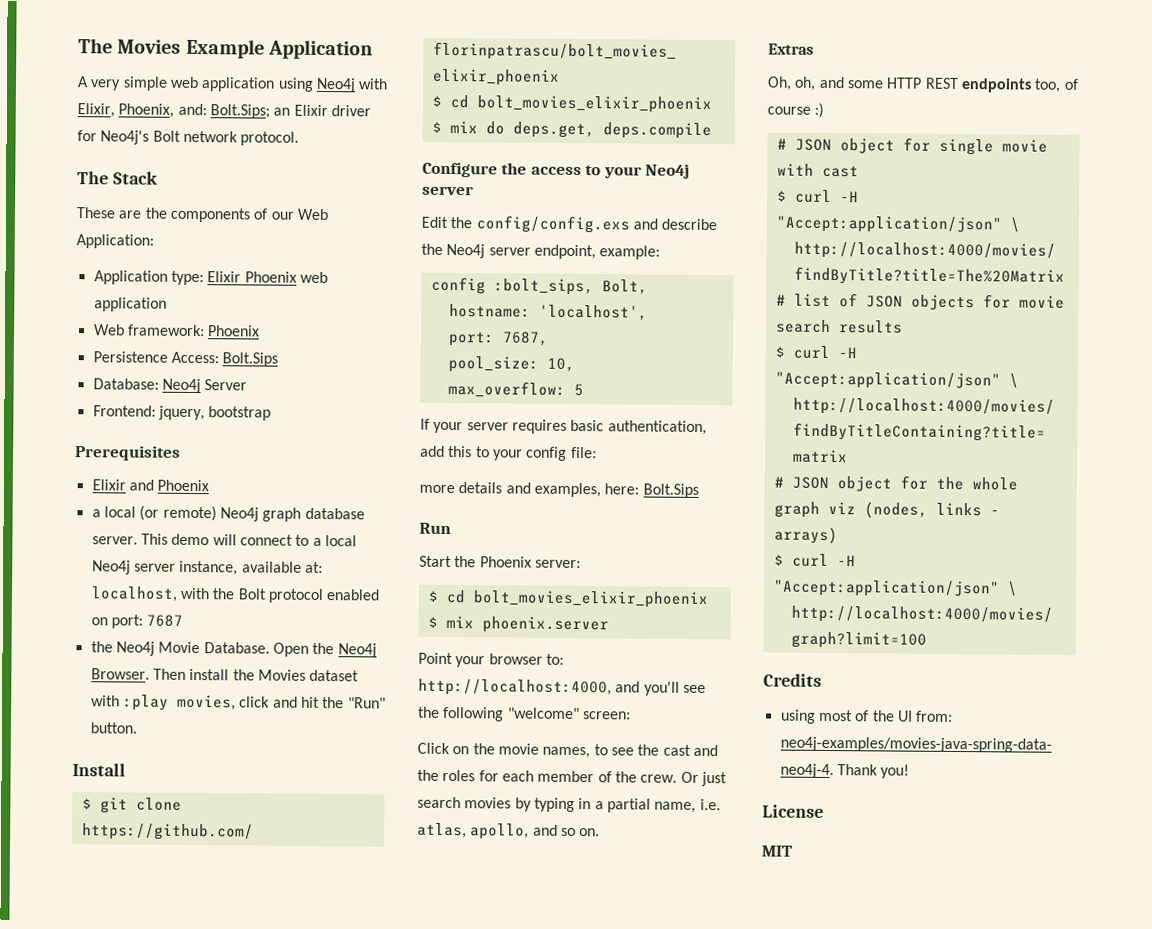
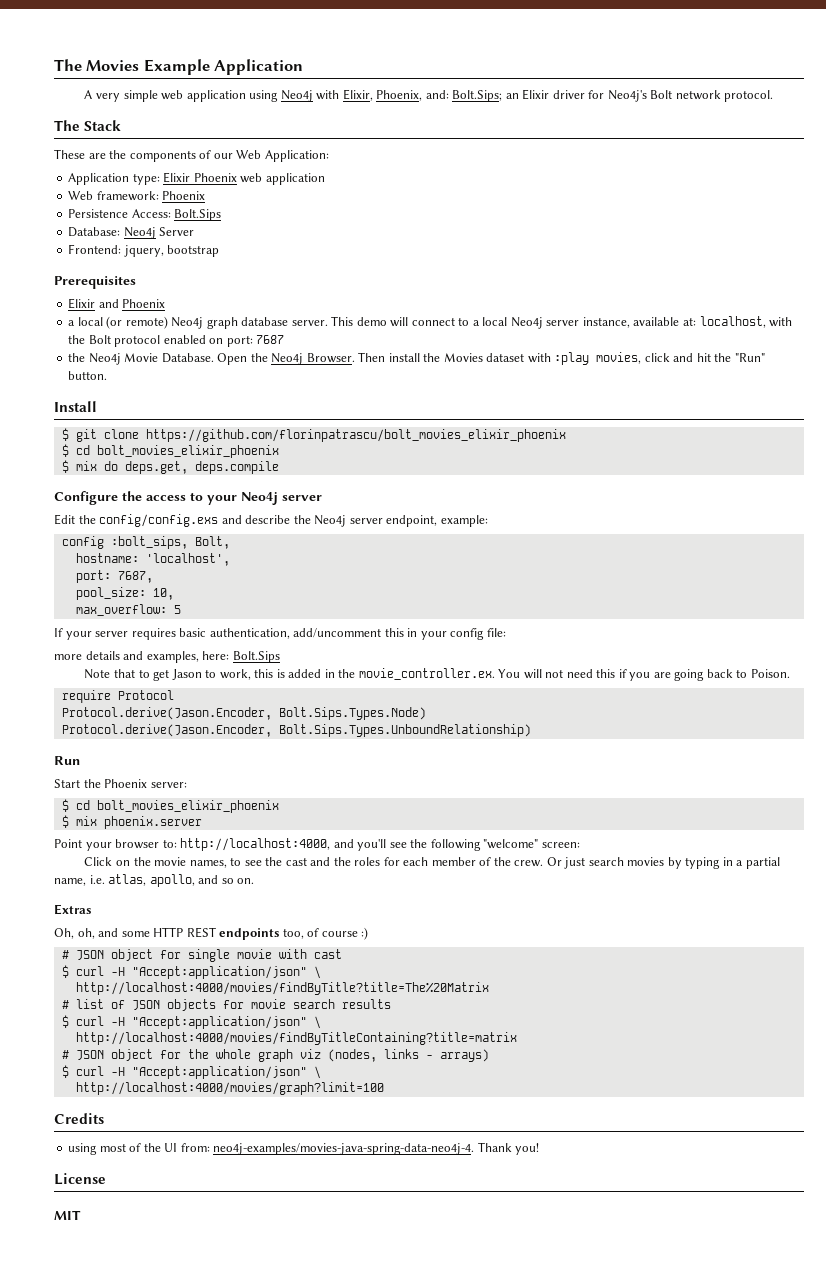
- If your server requires basic authentication, add this to your config file:
+ If your server requires basic authentication, add/uncomment this in your config file:
+ Note that to get Jason to work, this is added in the movie_controller.ex. You will not need this if you are going back to Poison.
+ require Protocol
+ Protocol.derive(Jason.Encoder, Bolt.Sips.Types.Node)
+ Protocol.derive(Jason.Encoder, Bolt.Sips.Types.UnboundRelationship)

